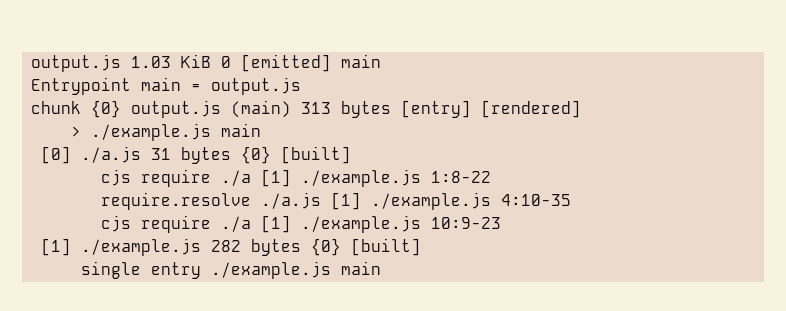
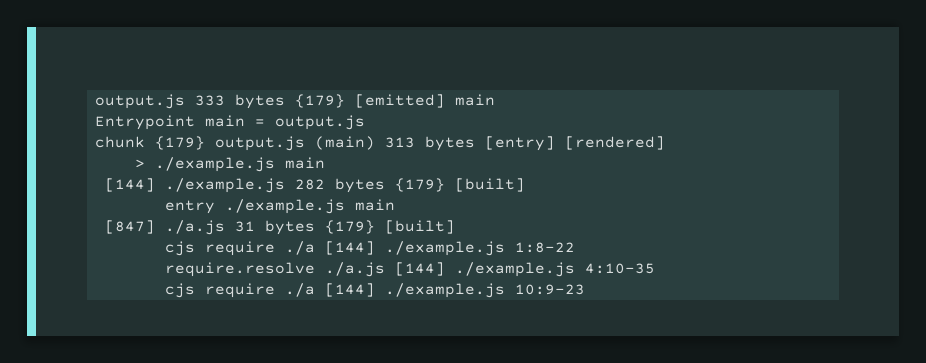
- output.js 1.03 KiB 0 [emitted] main
+ output.js 333 bytes {179} [emitted] main
- chunk {0} output.js (main) 313 bytes [entry] [rendered]
+ chunk {179} output.js (main) 313 bytes [entry] [rendered]
- [0] ./a.js 31 bytes {0} [built]
+ [144] ./example.js 282 bytes {179} [built]
+ entry ./example.js main
+ [847] ./a.js 31 bytes {179} [built]
- cjs require ./a [1] ./example.js 1:8-22
+ cjs require ./a [144] ./example.js 1:8-22
- require.resolve ./a.js [1] ./example.js 4:10-35
+ require.resolve ./a.js [144] ./example.js 4:10-35
- cjs require ./a [1] ./example.js 10:9-23
+ cjs require ./a [144] ./example.js 10:9-23
- [1] ./example.js 282 bytes {0} [built]
- single entry ./example.js main

